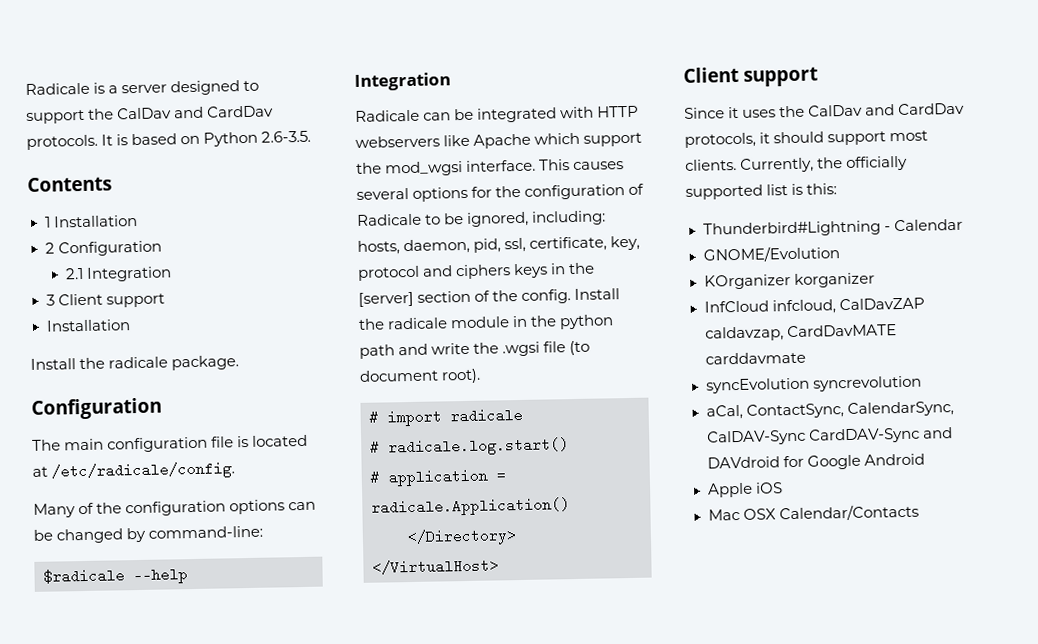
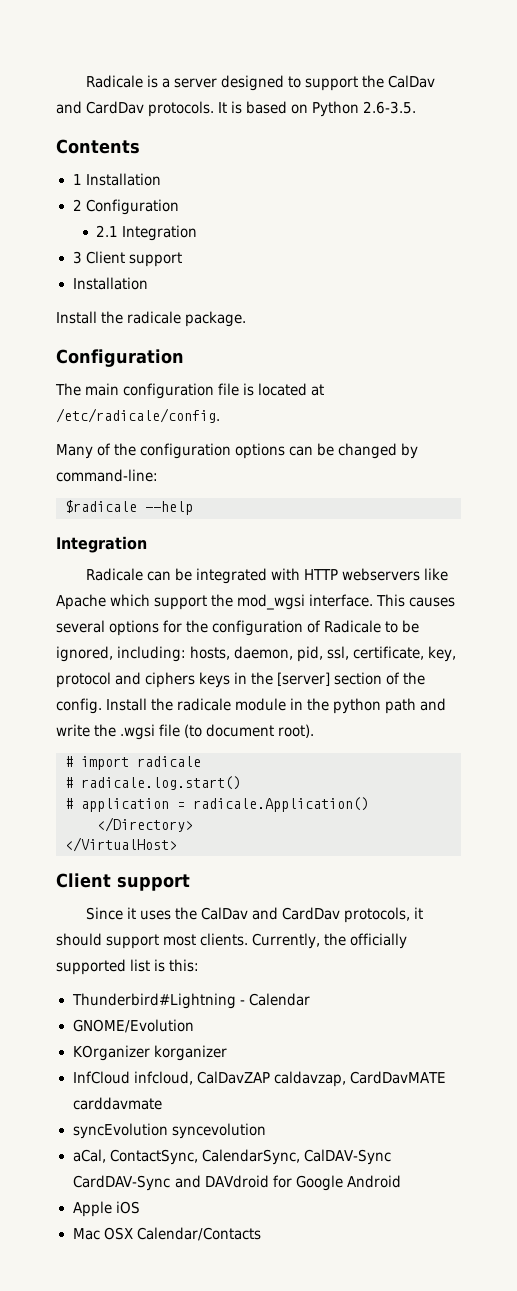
- syncEvolution syncrevolution
+ syncEvolution syncevolution

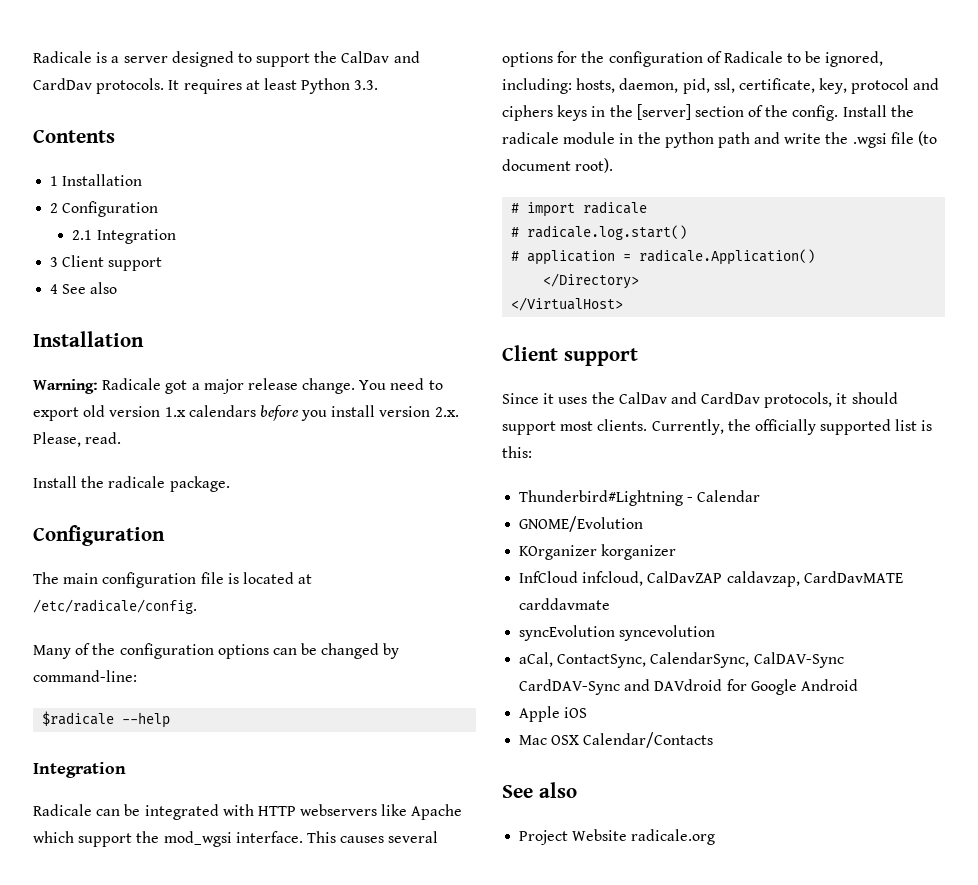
- It is based on Python 2.6-3.5.
+ It requires at least Python 3.3.
  3 Client support
+ 4 See also
  Installation
+ Warning: Radicale got a major release change. You need to export old version 1.x calendars before you install version 2.x. Please, read.
  Mac OSX Calendar/Contacts
+ See also
+ Project Website radicale.org

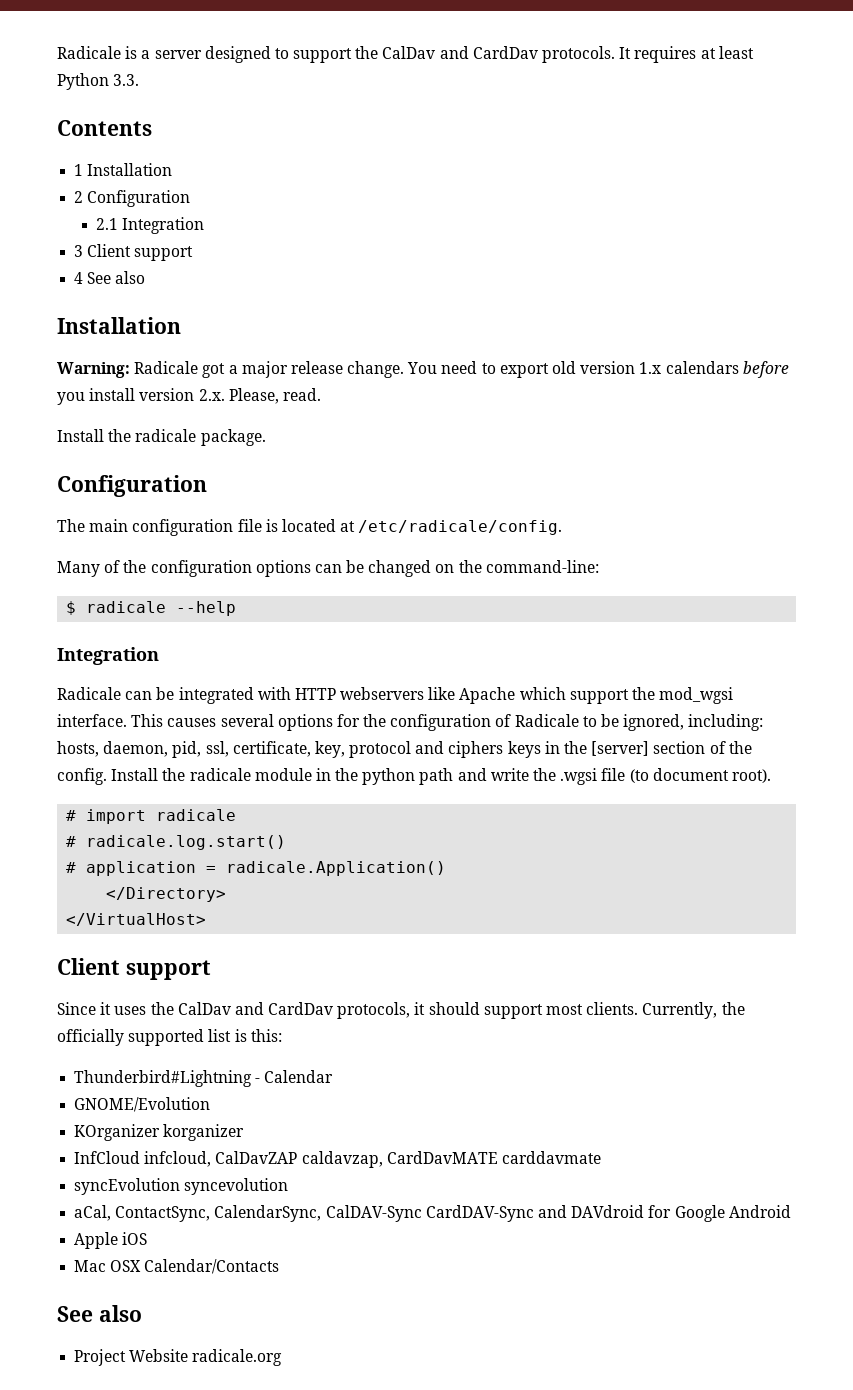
- Many of the configuration options can be changed by command-line:
+ Many of the configuration options can be changed on the command-line:
- $radicale --help
+ $ radicale --help

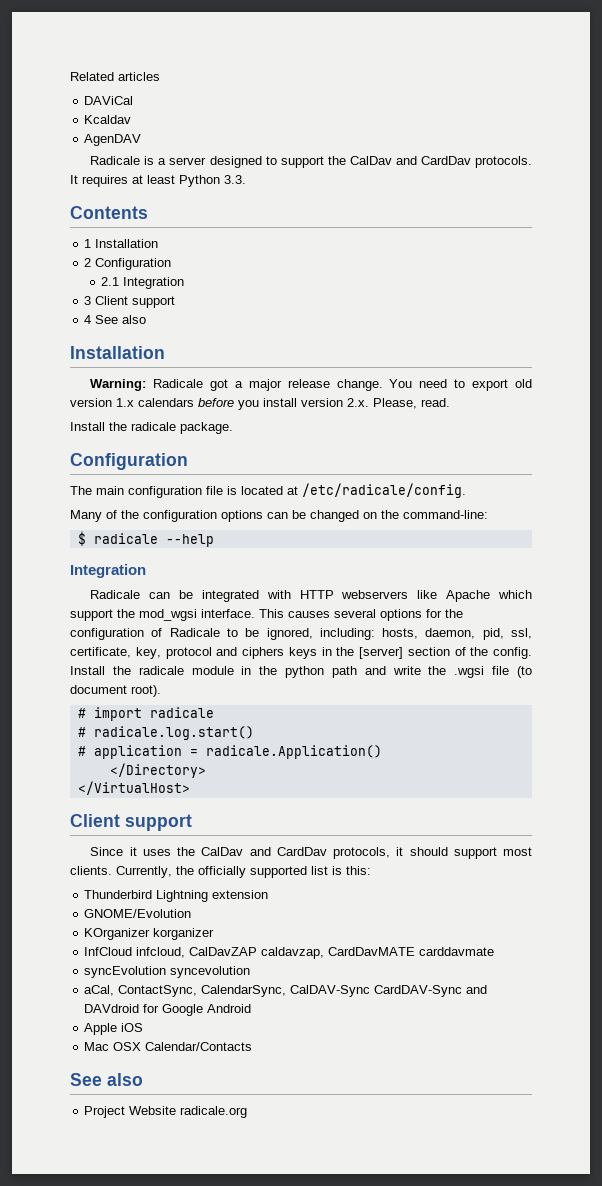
+ Related articles
+ DAViCal
+ Kcaldav
+ AgenDAV
- Thunderbird#Lightning - Calendar
+ Thunderbird Lightning extension

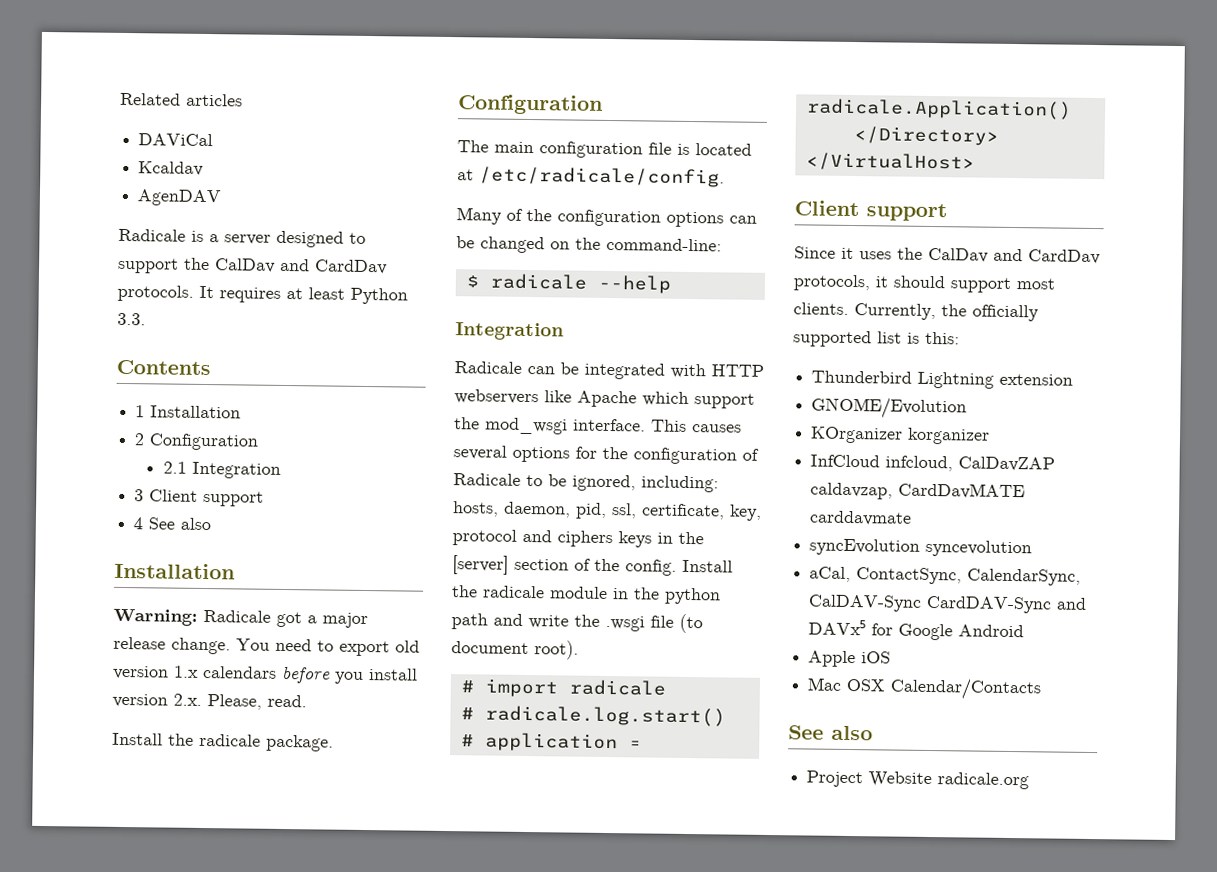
- Radicale can be integrated with HTTP webservers like Apache which support the mod_wgsi interface.
+ Radicale can be integrated with HTTP webservers like Apache which support the mod_wsgi interface.
- Install the radicale module in the python path and write the .wgsi file (to document root).
+ Install the radicale module in the python path and write the .wsgi file (to document root).
- aCal, ContactSync, CalendarSync, CalDAV-Sync CardDAV-Sync and DAVdroid for Google Android
+ aCal, ContactSync, CalendarSync, CalDAV-Sync CardDAV-Sync and DAVx⁵ for Google Android

